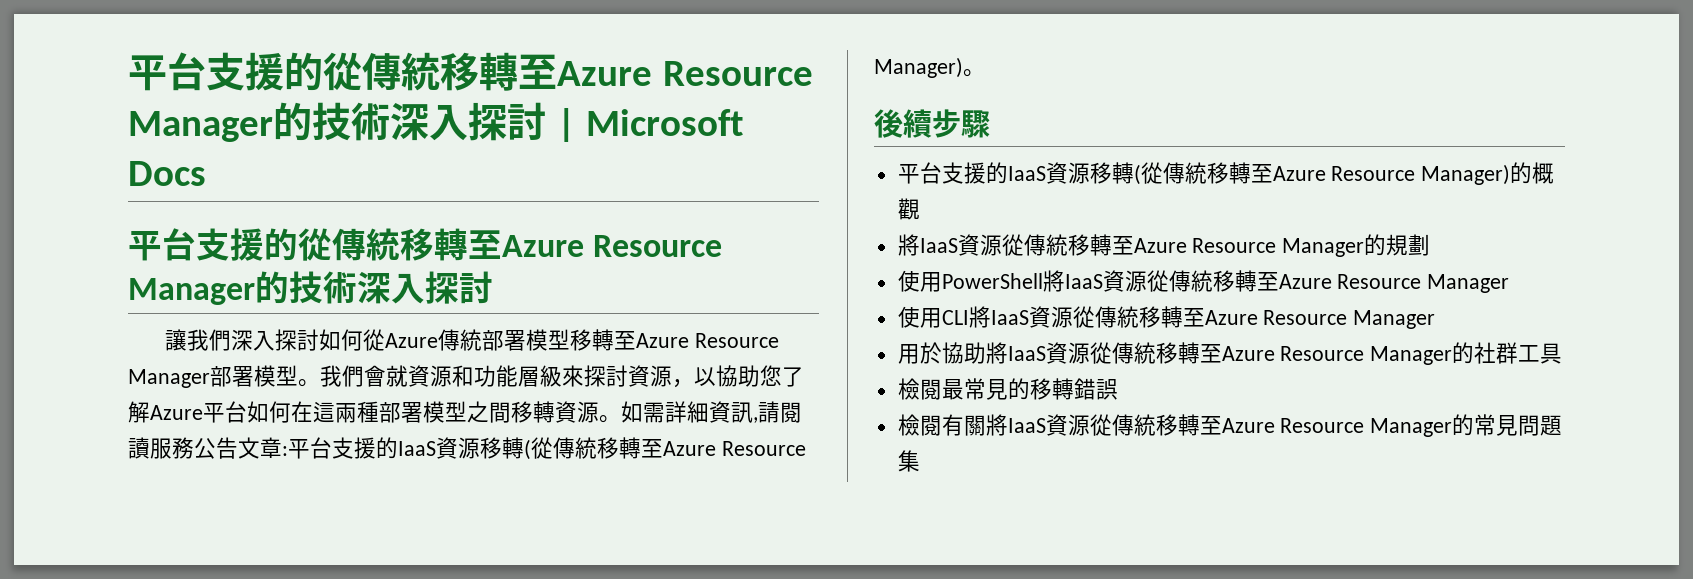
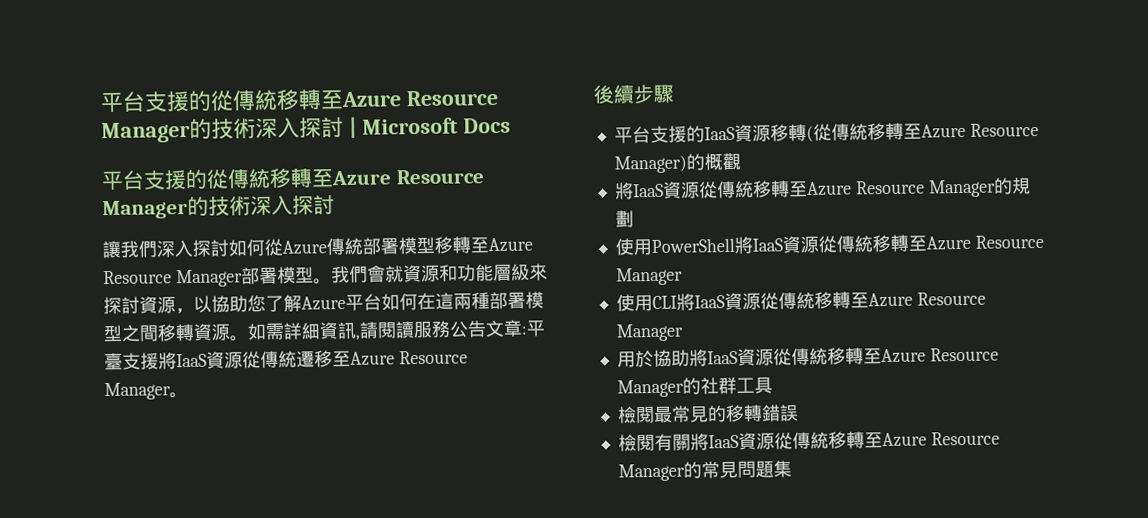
- 如需詳細資訊,請閱讀服務公告文章:平台支援的IaaS資源移轉(從傳統移轉至Azure Resource Manager)。
+ 如需詳細資訊,請閱讀服務公告文章:平臺支援將IaaS資源從傳統遷移至Azure Resource Manager。

